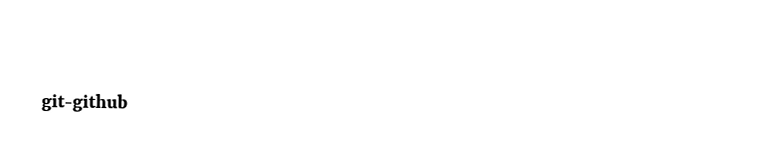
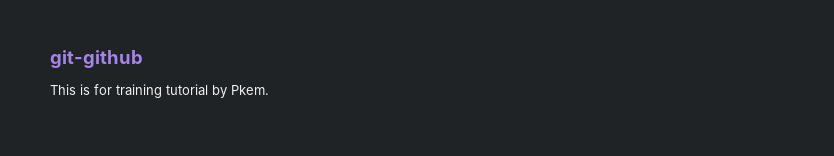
+ This is for training tutorial by Pkem.

